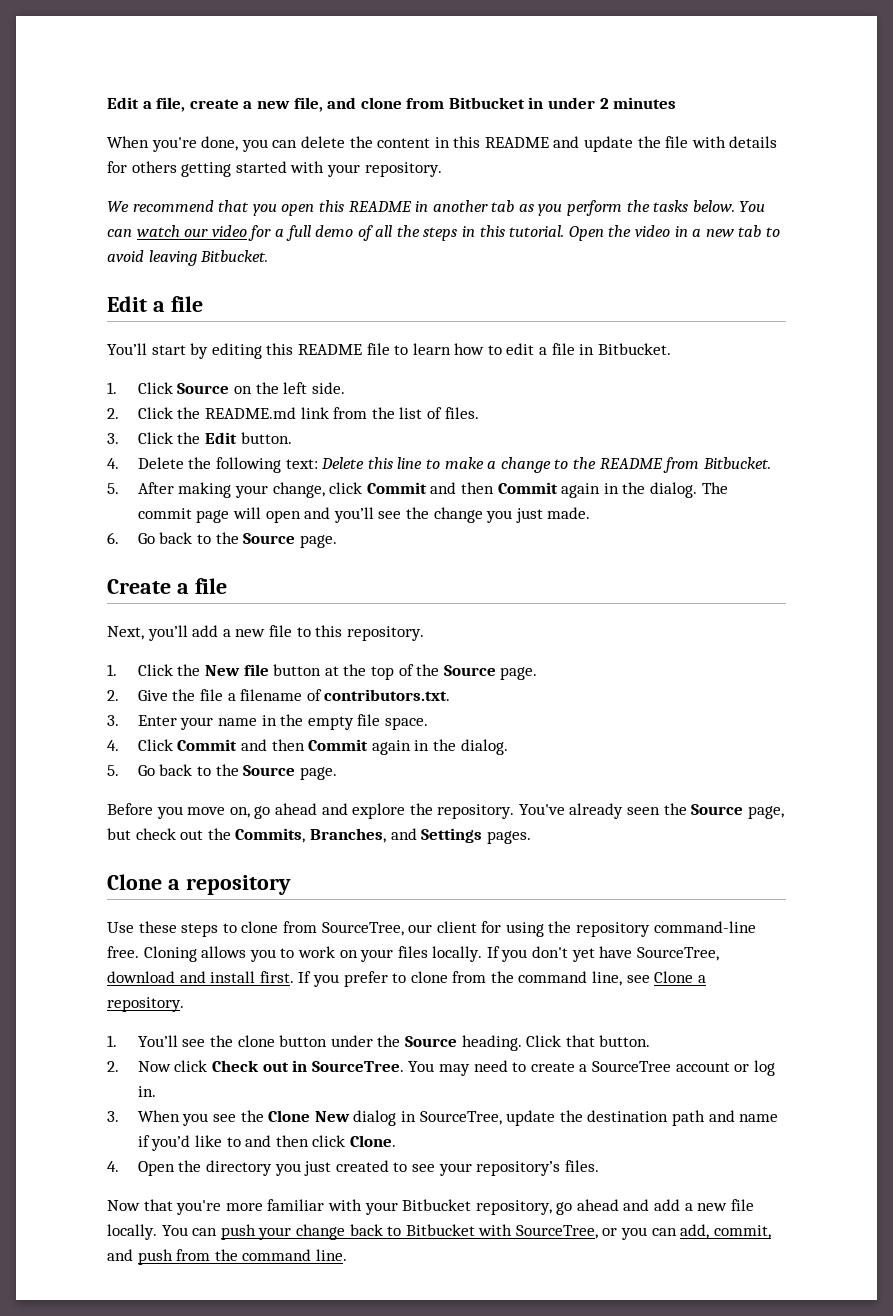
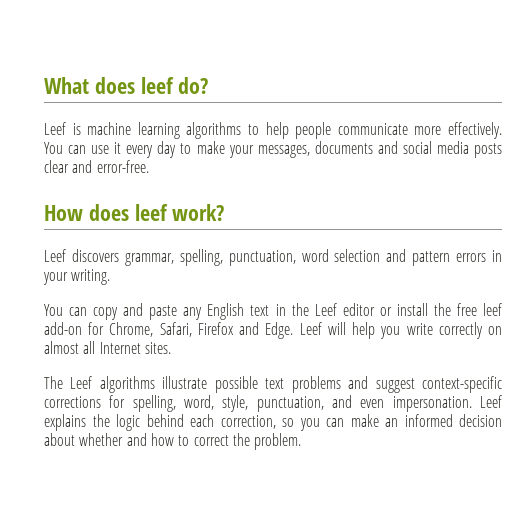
- Edit a file, create a new file, and clone from Bitbucket in under 2 minutes
- When you're done, you can delete the content in this README and update the file with details for others getting started with your repository.
- We recommend that you open this README in another tab as you perform the tasks below. You can watch our video for a full demo of all the steps in this tutorial. Open the video in a new tab to avoid leaving Bitbucket.
- Edit a file
- You’ll start by editing this README file to learn how to edit a file in Bitbucket.
- 1. Click Source on the left side.
- 2. Click the README.md link from the list of files.
- 3. Click the Edit button.
- 4. Delete the following text: Delete this line to make a change to the README from Bitbucket.
- 5. After making your change, click Commit and then Commit again in the dialog. The commit page will open and you’ll see the change you just made.
- 6. Go back to the Source page.
- Create a file
- Next, you’ll add a new file to this repository.
- 1. Click the New file button at the top of the Source page.
- 2. Give the file a filename of contributors.txt.
- 3. Enter your name in the empty file space.
- 4. Click Commit and then Commit again in the dialog.
- 5. Go back to the Source page.
- Before you move on, go ahead and explore the repository. You've already seen the Source page, but check out the Commits, Branches, and Settings pages.
- Clone a repository
- Use these steps to clone from SourceTree, our client for using the repository command-line free. Cloning allows you to work on your files locally. If you don't yet have SourceTree, download and install first. If you prefer to clone from the command line, see Clone a repository.
- 1. You’ll see the clone button under the Source heading. Click that button.
- 2. Now click Check out in SourceTree. You may need to create a SourceTree account or log in.
- 3. When you see the Clone New dialog in SourceTree, update the destination path and name if you’d like to and then click Clone.
- 4. Open the directory you just created to see your repository’s files.
- Now that you're more familiar with your Bitbucket repository, go ahead and add a new file locally. You can push your change back to Bitbucket with SourceTree, or you can add, commit, and push from the command line.
+ What does leef do?
+ Leef is machine learning algorithms to help people communicate more effectively. You can use it every day to make your messages, documents and social media posts clear and error-free.
+ How does leef work?
+ Leef discovers grammar, spelling, punctuation, word selection and pattern errors in your writing.
+ You can copy and paste any English text in the Leef editor or install the free leef add-on for Chrome, Safari, Firefox and Edge. Leef will help you write correctly on almost all Internet sites.
+ The Leef algorithms illustrate possible text problems and suggest context-specific corrections for spelling, word, style, punctuation, and even impersonation. Leef explains the logic behind each correction, so you can make an informed decision about whether and how to correct the problem.

